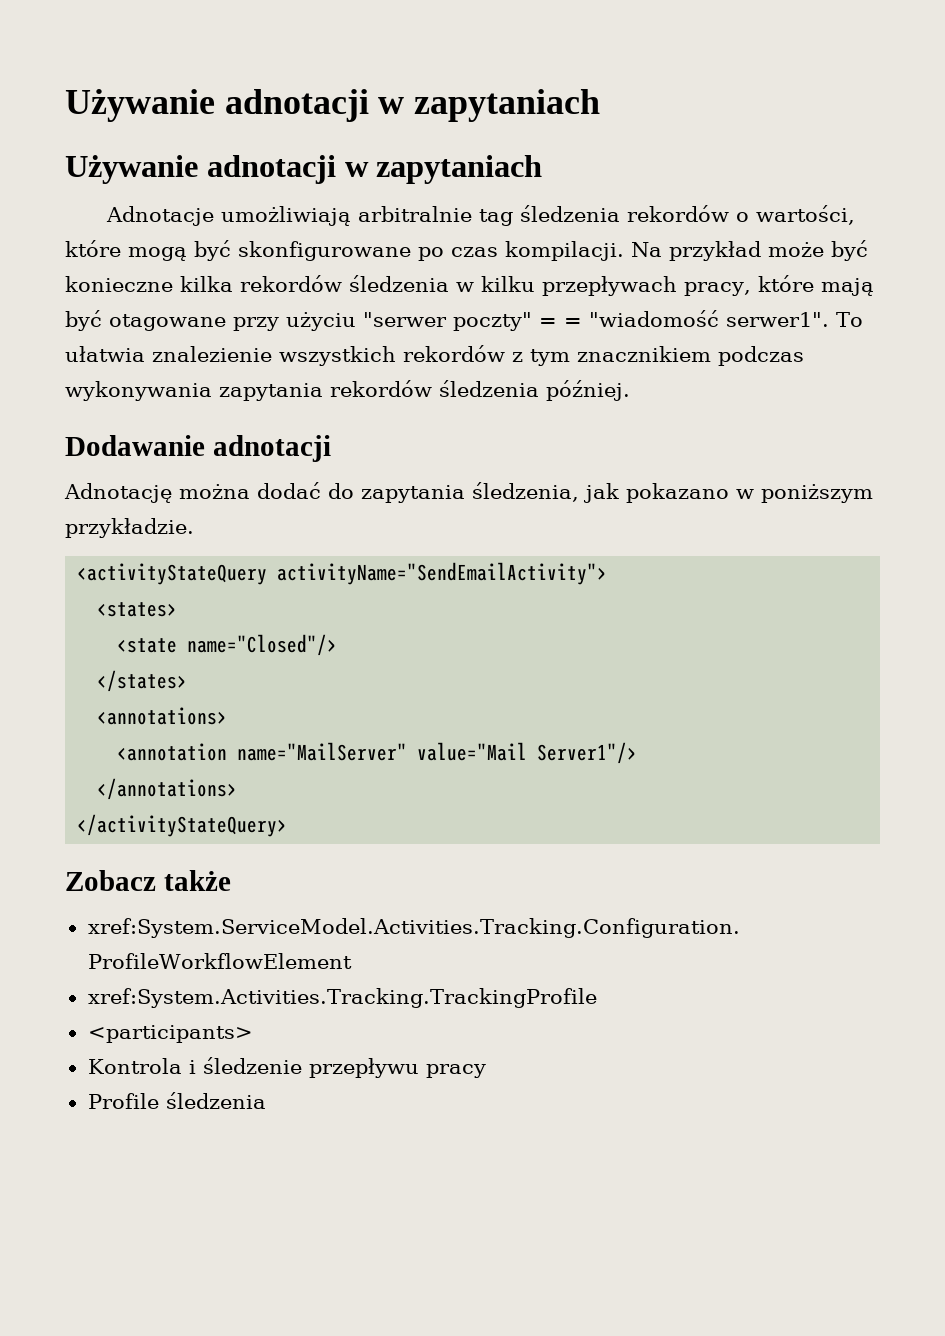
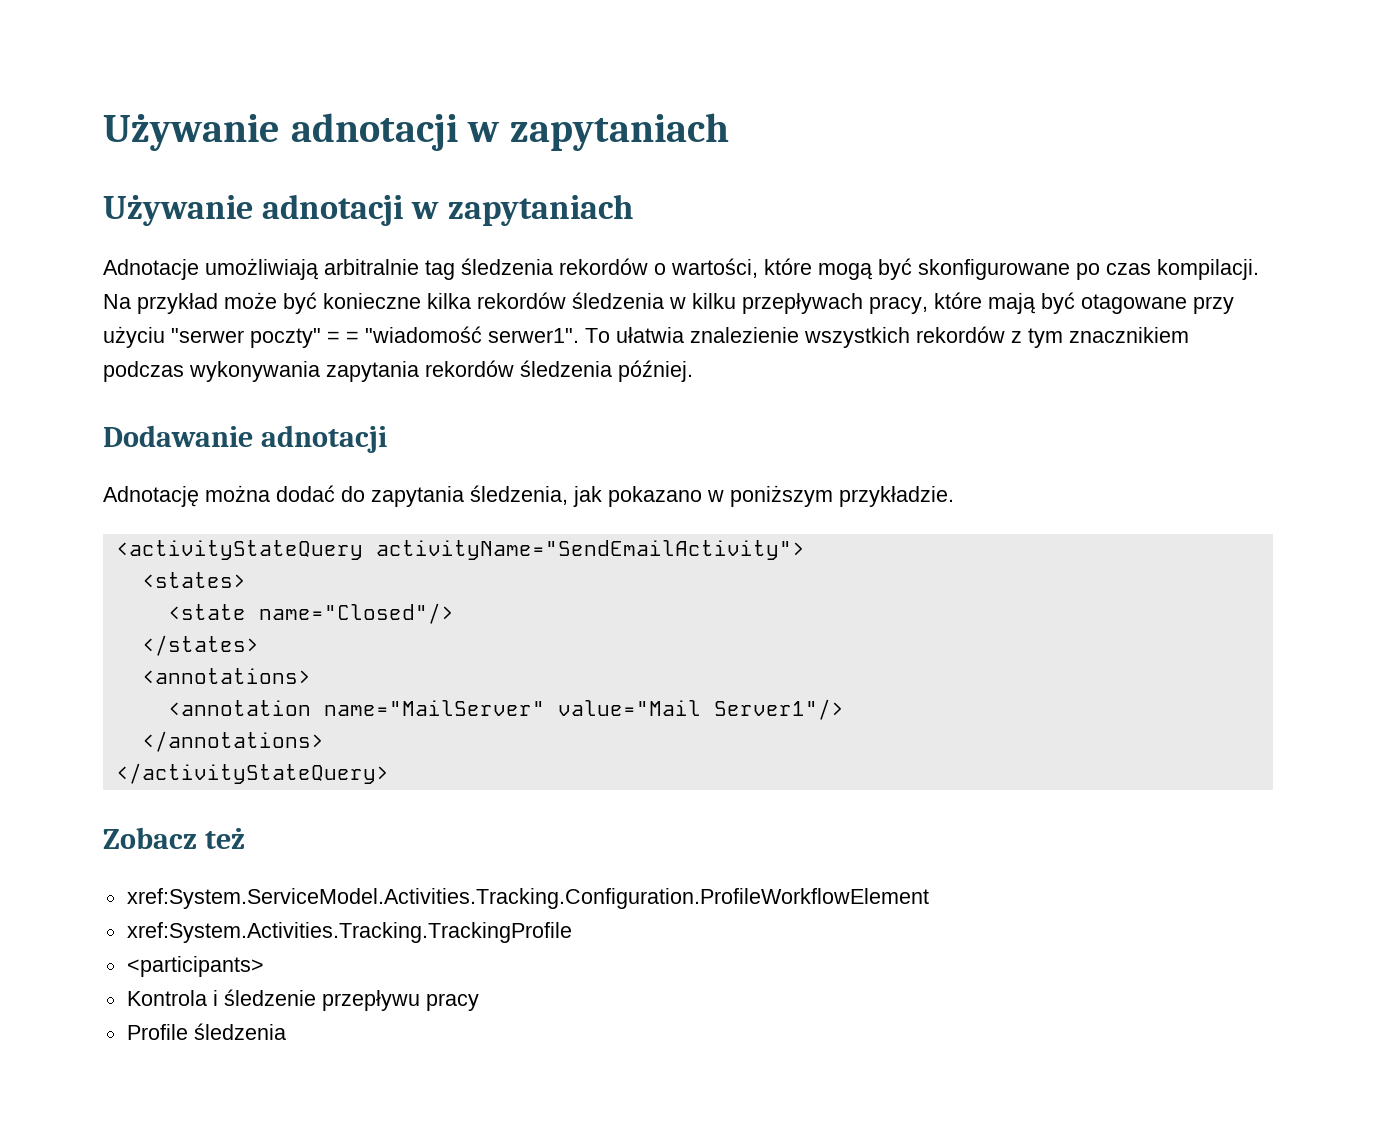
- Zobacz także
+ Zobacz też

